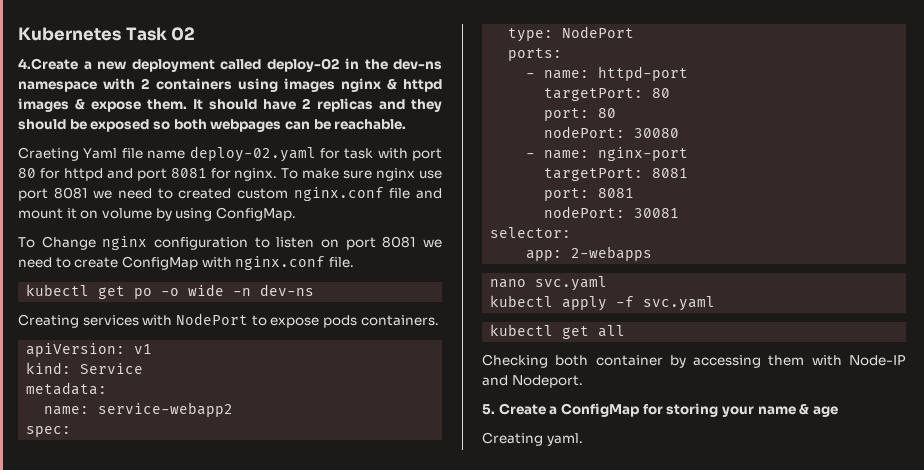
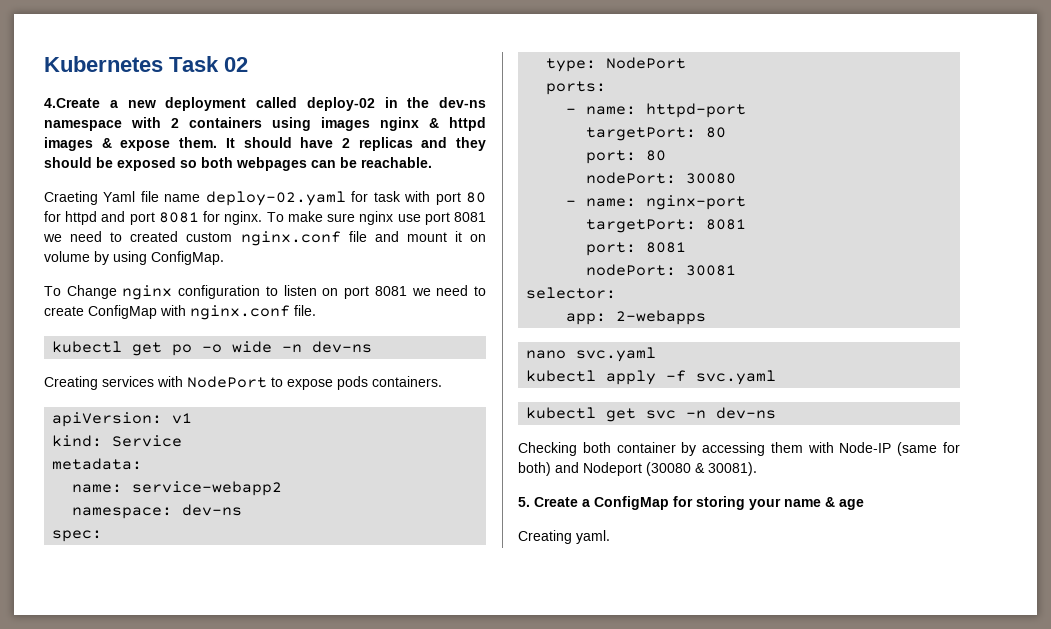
+ namespace: dev-ns
- kubectl get all
+ kubectl get svc -n dev-ns
- Checking both container by accessing them with Node-IP and Nodeport.
+ Checking both container by accessing them with Node-IP (same for both) and Nodeport (30080 & 30081).

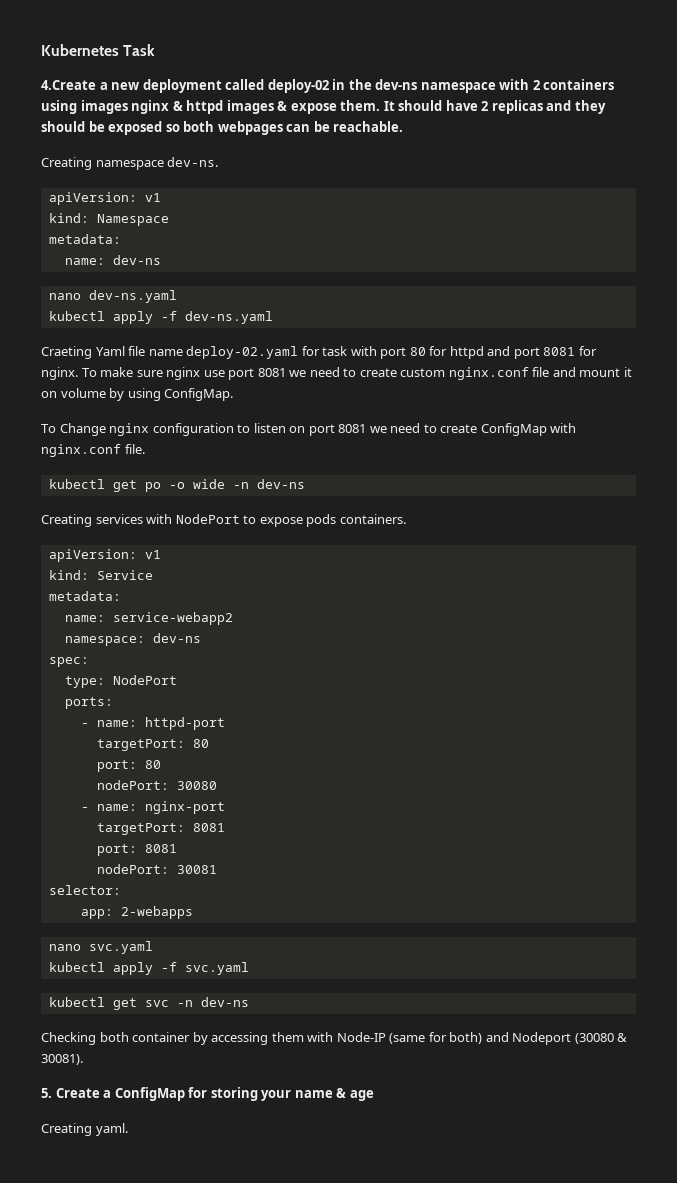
- Kubernetes Task 02
+ Kubernetes Task
+ Creating namespace dev-ns.
+ apiVersion: v1
+ kind: Namespace
+ metadata:
+ name: dev-ns
+ nano dev-ns.yaml
+ kubectl apply -f dev-ns.yaml
- To make sure nginx use port 8081 we need to created custom nginx.conf file and mount it on volume by using ConfigMap.
+ To make sure nginx use port 8081 we need to create custom nginx.conf file and mount it on volume by using ConfigMap.

